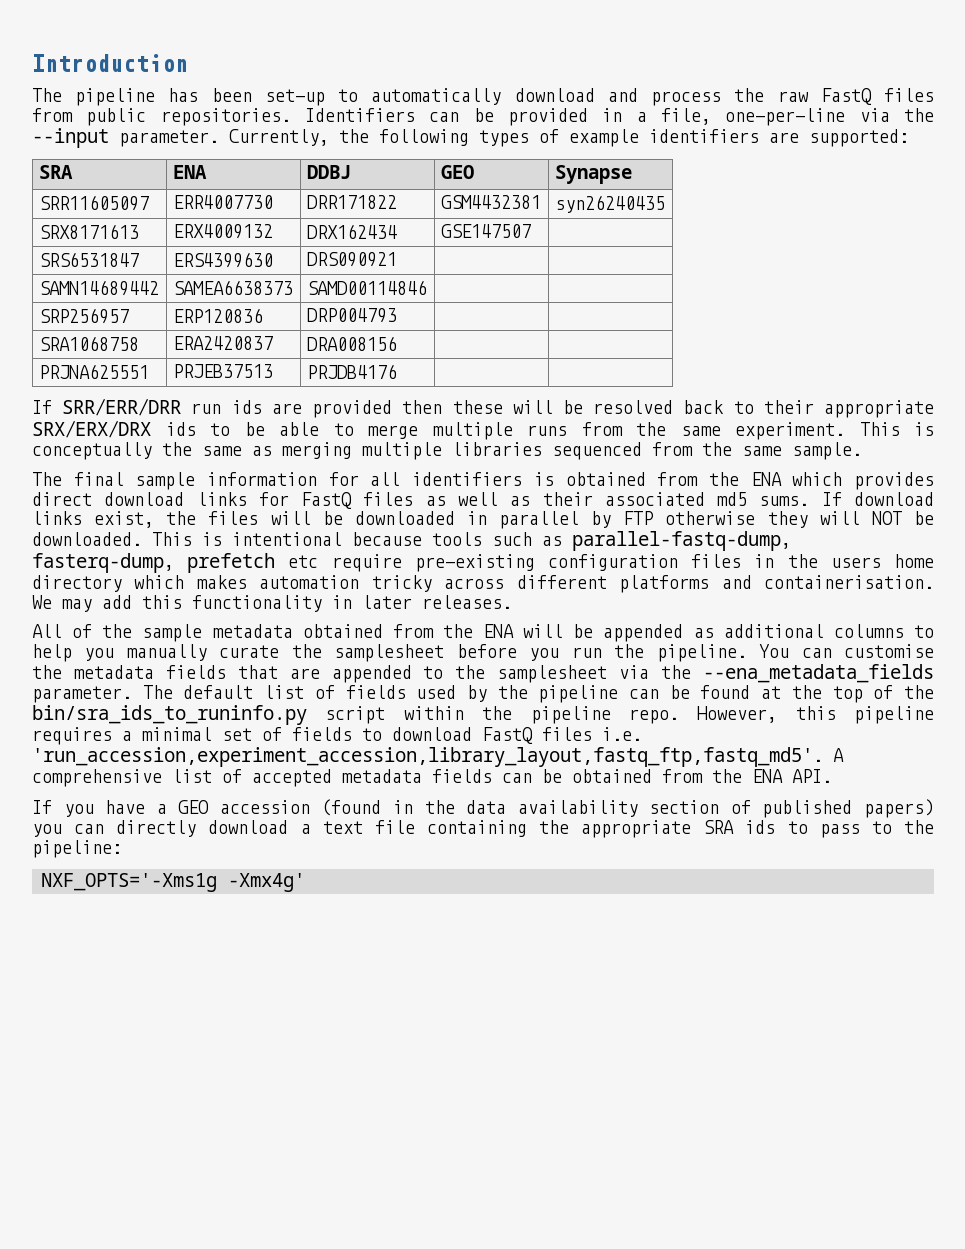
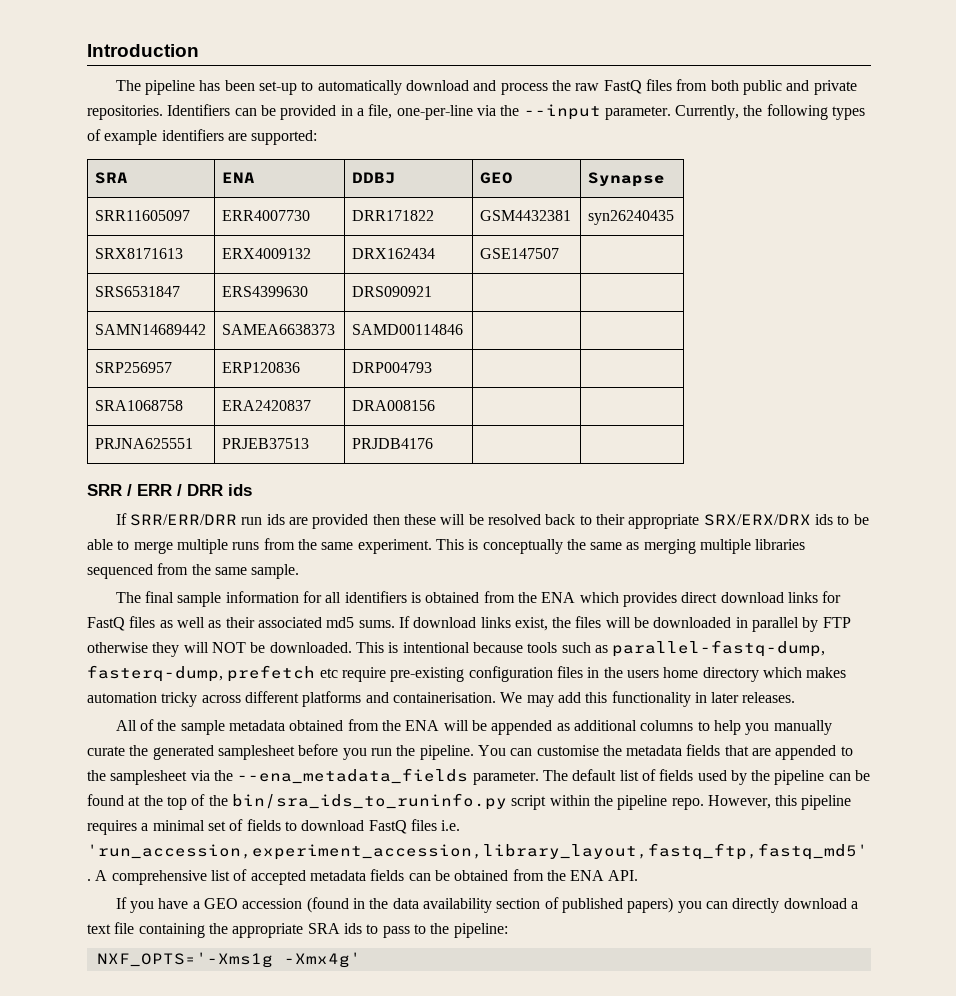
- The pipeline has been set-up to automatically download and process the raw FastQ files from public repositories.
+ The pipeline has been set-up to automatically download and process the raw FastQ files from both public and private repositories.
+ SRR / ERR / DRR ids
- All of the sample metadata obtained from the ENA will be appended as additional columns to help you manually curate the samplesheet before you run the pipeline.
+ All of the sample metadata obtained from the ENA will be appended as additional columns to help you manually curate the generated samplesheet before you run the pipeline.

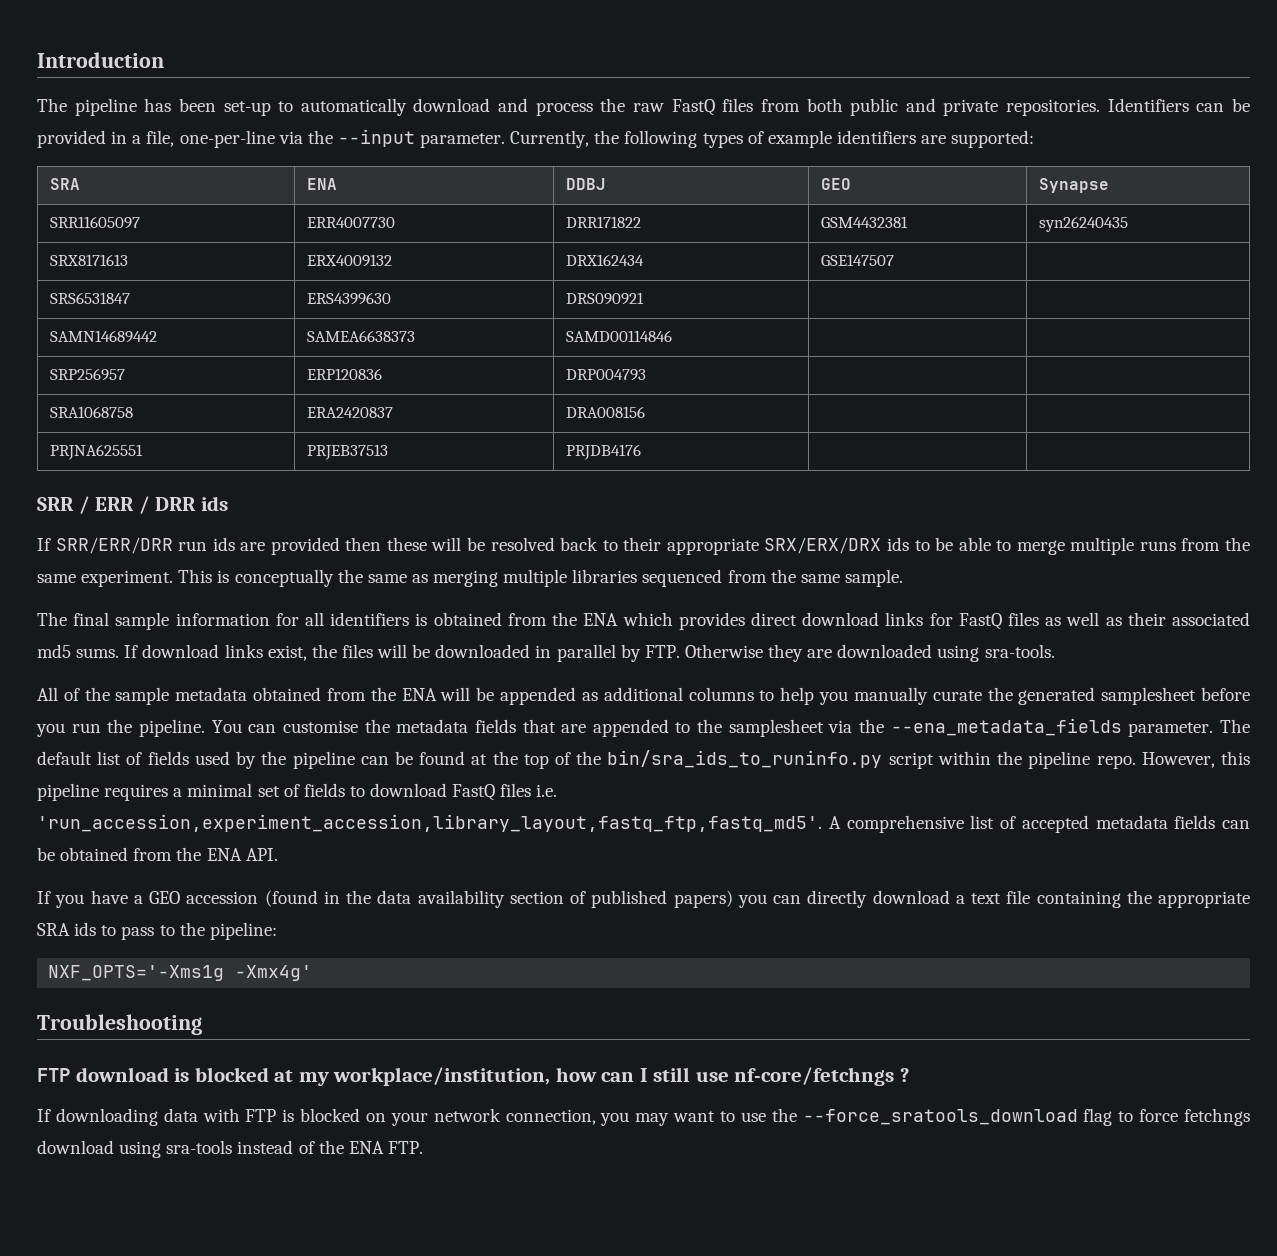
- If download links exist, the files will be downloaded in parallel by FTP otherwise they will NOT be downloaded. This is intentional because tools such as parallel-fastq-dump, fasterq-dump, prefetch etc require pre-existing configuration files in the users home directory which makes automation tricky across different platforms and containerisation. We may add this functionality in later releases.
+ If download links exist, the files will be downloaded in parallel by FTP. Otherwise they are downloaded using sra-tools.
+ Troubleshooting
+ FTP download is blocked at my workplace/institution, how can I still use nf-core/fetchngs ?
+ If downloading data with FTP is blocked on your network connection, you may want to use the --force_sratools_download flag to force fetchngs download using sra-tools instead of the ENA FTP.

